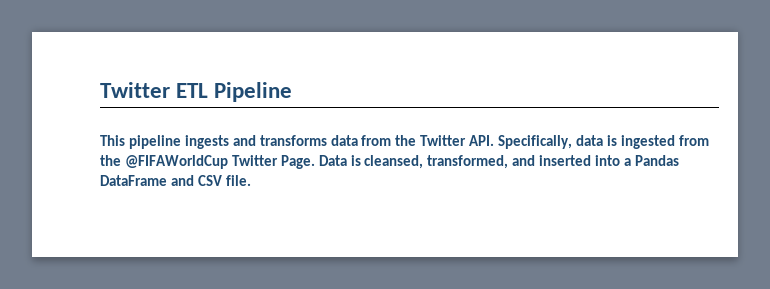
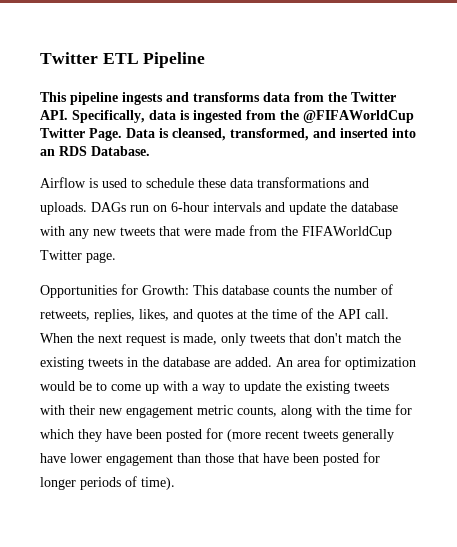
- Data is cleansed, transformed, and inserted into a Pandas DataFrame and CSV file.
+ Data is cleansed, transformed, and inserted into an RDS Database.
+ Airflow is used to schedule these data transformations and uploads. DAGs run on 6-hour intervals and update the database with any new tweets that were made from the FIFAWorldCup Twitter page.
+ Opportunities for Growth: This database counts the number of retweets, replies, likes, and quotes at the time of the API call. When the next request is made, only tweets that don't match the existing tweets in the database are added. An area for optimization would be to come up with a way to update the existing tweets with their new engagement metric counts, along with the time for which they have been posted for (more recent tweets generally have lower engagement than those that have been posted for longer periods of time).

